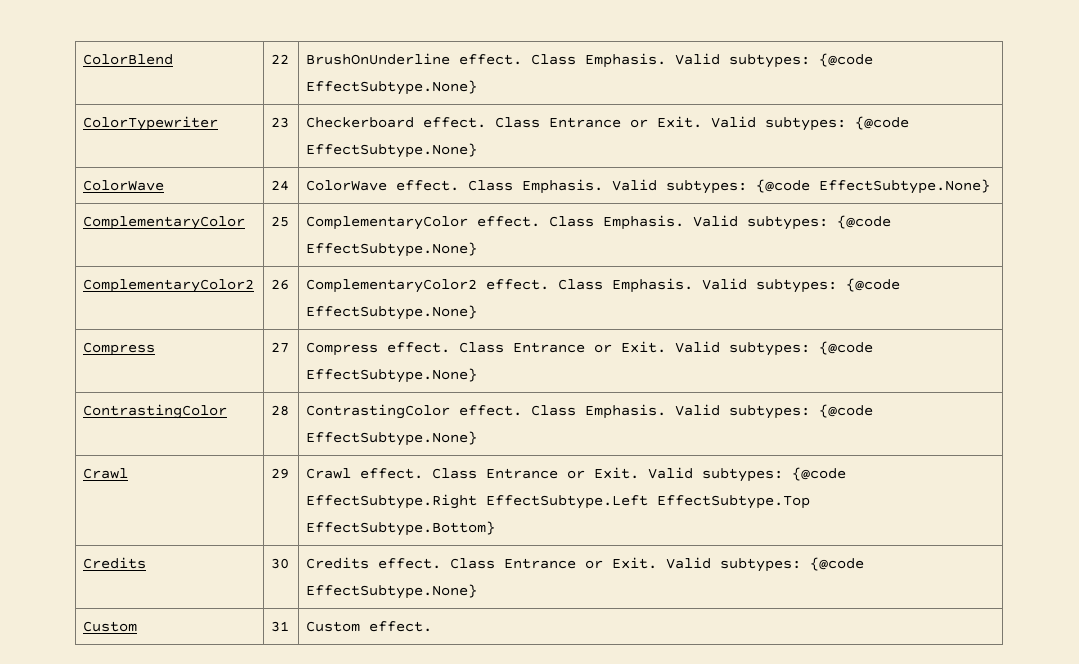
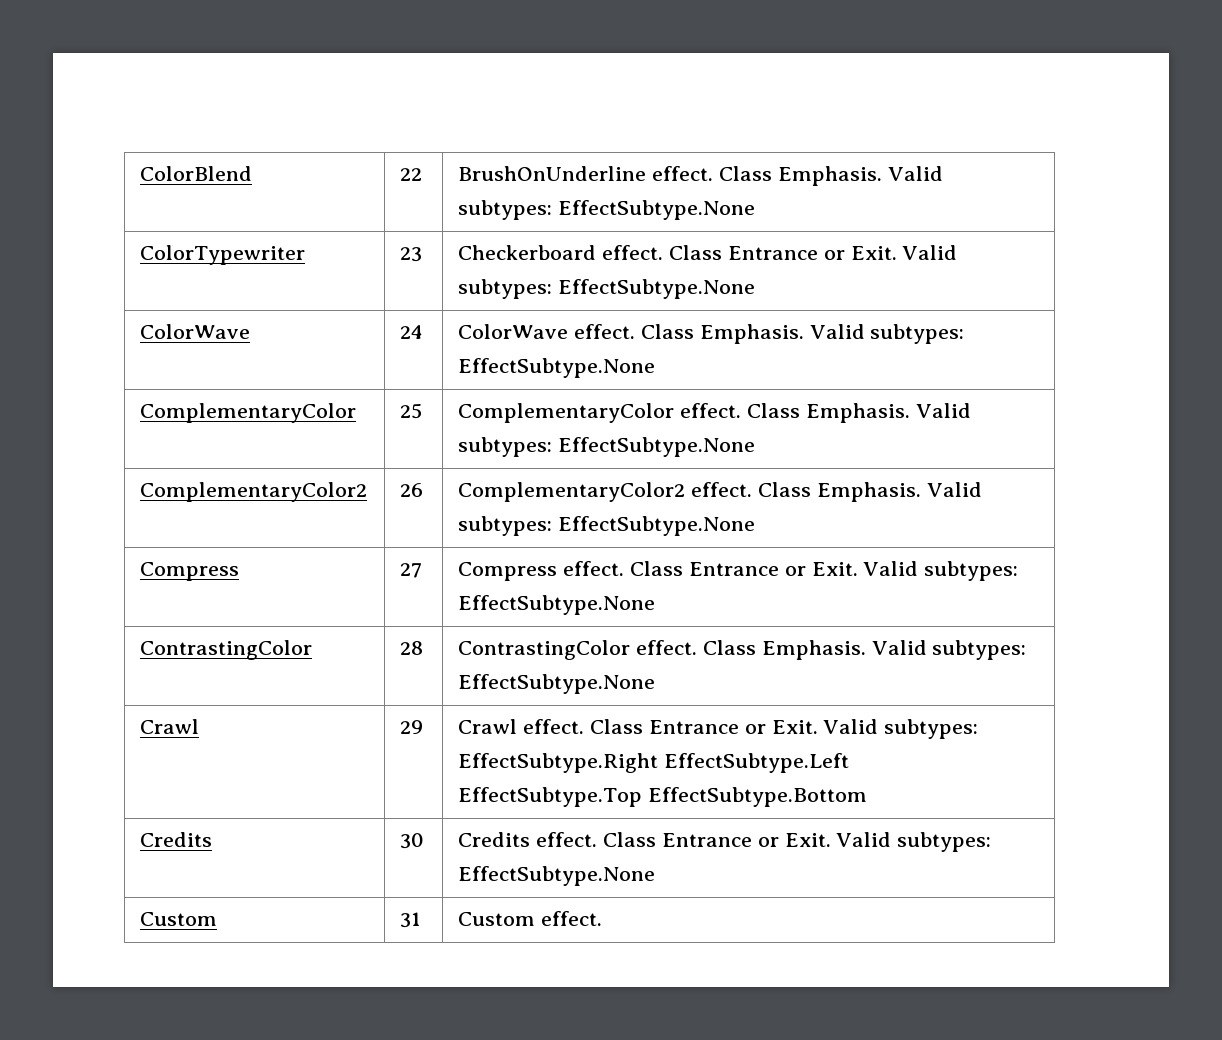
- ColorBlend | 22 | BrushOnUnderline effect. Class Emphasis. Valid subtypes: {@code EffectSubtype.None}
+ ColorBlend | 22 | BrushOnUnderline effect. Class Emphasis. Valid subtypes: EffectSubtype.None
- ColorTypewriter | 23 | Checkerboard effect. Class Entrance or Exit. Valid subtypes: {@code EffectSubtype.None}
+ ColorTypewriter | 23 | Checkerboard effect. Class Entrance or Exit. Valid subtypes: EffectSubtype.None
- ColorWave | 24 | ColorWave effect. Class Emphasis. Valid subtypes: {@code EffectSubtype.None}
+ ColorWave | 24 | ColorWave effect. Class Emphasis. Valid subtypes: EffectSubtype.None
- ComplementaryColor | 25 | ComplementaryColor effect. Class Emphasis. Valid subtypes: {@code EffectSubtype.None}
+ ComplementaryColor | 25 | ComplementaryColor effect. Class Emphasis. Valid subtypes: EffectSubtype.None
- ComplementaryColor2 | 26 | ComplementaryColor2 effect. Class Emphasis. Valid subtypes: {@code EffectSubtype.None}
+ ComplementaryColor2 | 26 | ComplementaryColor2 effect. Class Emphasis. Valid subtypes: EffectSubtype.None
- Compress | 27 | Compress effect. Class Entrance or Exit. Valid subtypes: {@code EffectSubtype.None}
+ Compress | 27 | Compress effect. Class Entrance or Exit. Valid subtypes: EffectSubtype.None
- ContrastingColor | 28 | ContrastingColor effect. Class Emphasis. Valid subtypes: {@code EffectSubtype.None}
+ ContrastingColor | 28 | ContrastingColor effect. Class Emphasis. Valid subtypes: EffectSubtype.None
- Crawl | 29 | Crawl effect. Class Entrance or Exit. Valid subtypes: {@code EffectSubtype.Right EffectSubtype.Left EffectSubtype.Top EffectSubtype.Bottom}
+ Crawl | 29 | Crawl effect. Class Entrance or Exit. Valid subtypes: EffectSubtype.Right EffectSubtype.Left EffectSubtype.Top EffectSubtype.Bottom
- Credits | 30 | Credits effect. Class Entrance or Exit. Valid subtypes: {@code EffectSubtype.None}
+ Credits | 30 | Credits effect. Class Entrance or Exit. Valid subtypes: EffectSubtype.None

